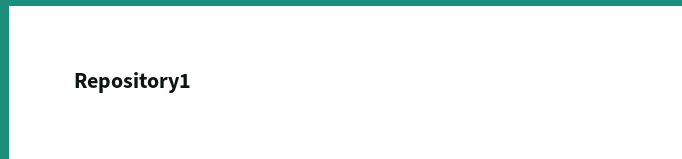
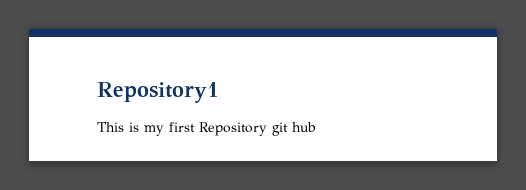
+ This is my first Repository git hub

